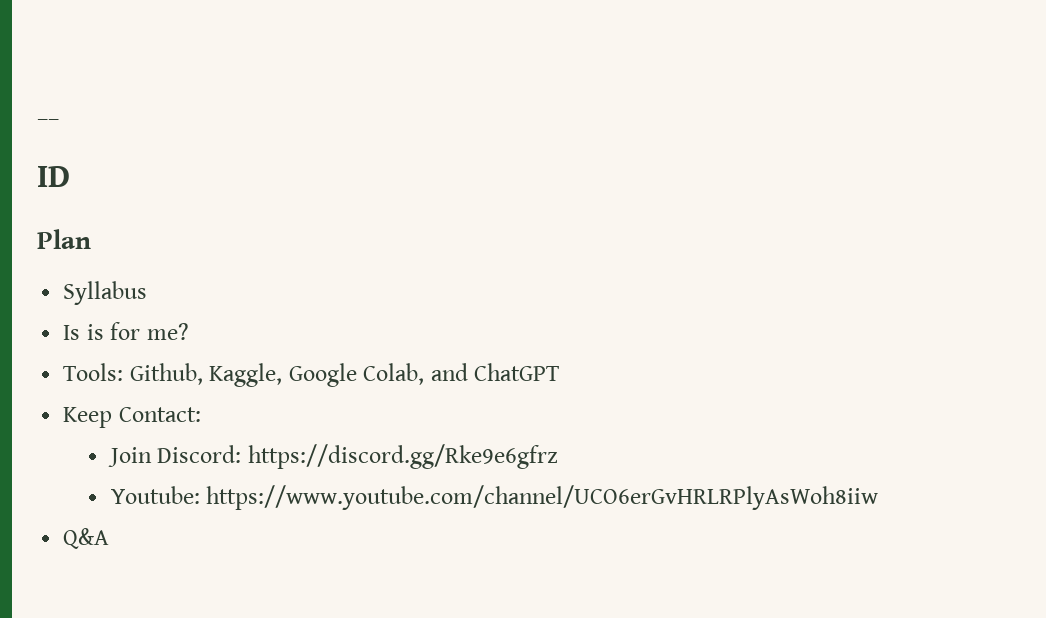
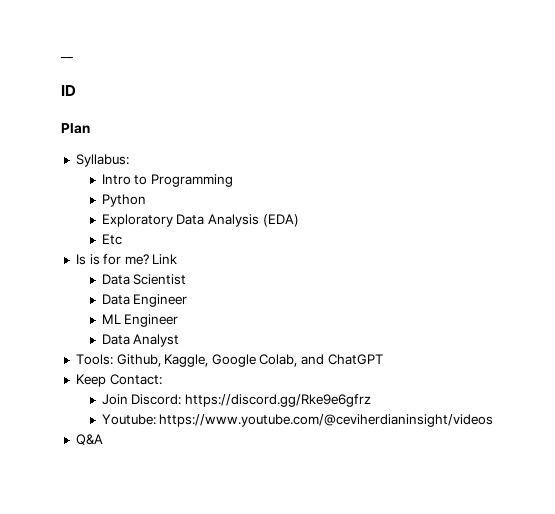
- Syllabus
- Is is for me?
+ Syllabus:
+ Intro to Programming
+ Python
+ Exploratory Data Analysis (EDA)
+ Etc
+ Is is for me? Link
+ Data Scientist
+ Data Engineer
+ ML Engineer
+ Data Analyst
- Youtube: https://www.youtube.com/channel/UCO6erGvHRLRPlyAsWoh8iiw
+ Youtube: https://www.youtube.com/@ceviherdianinsight/videos

